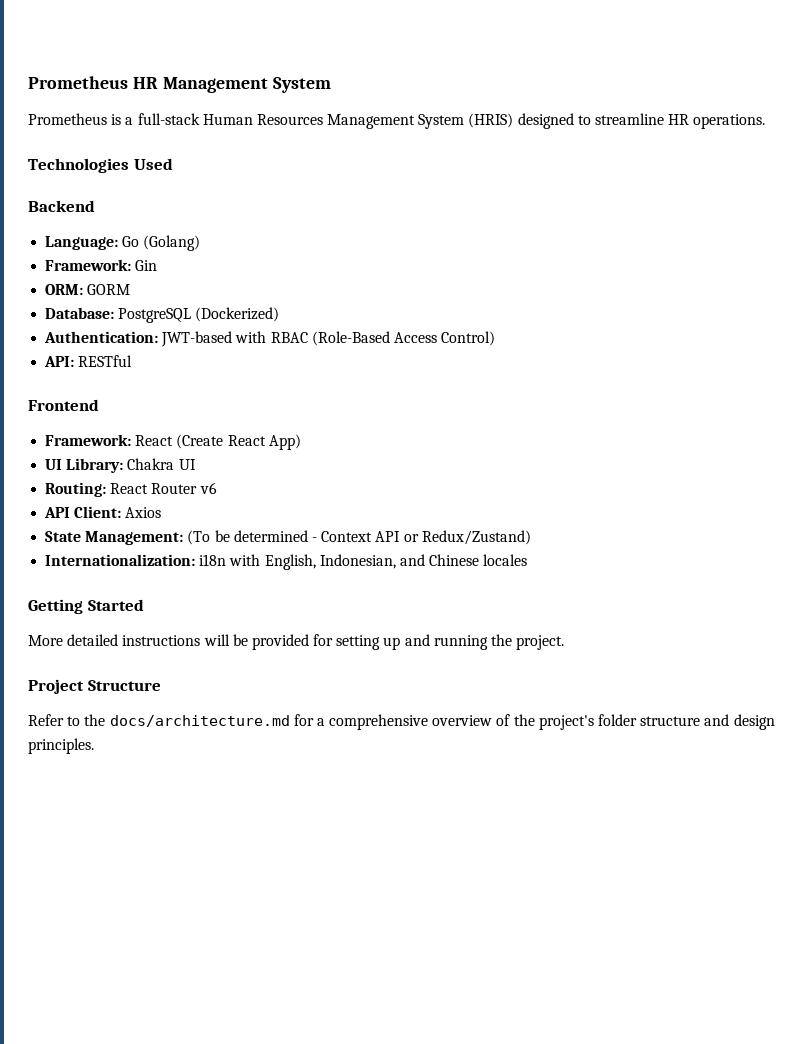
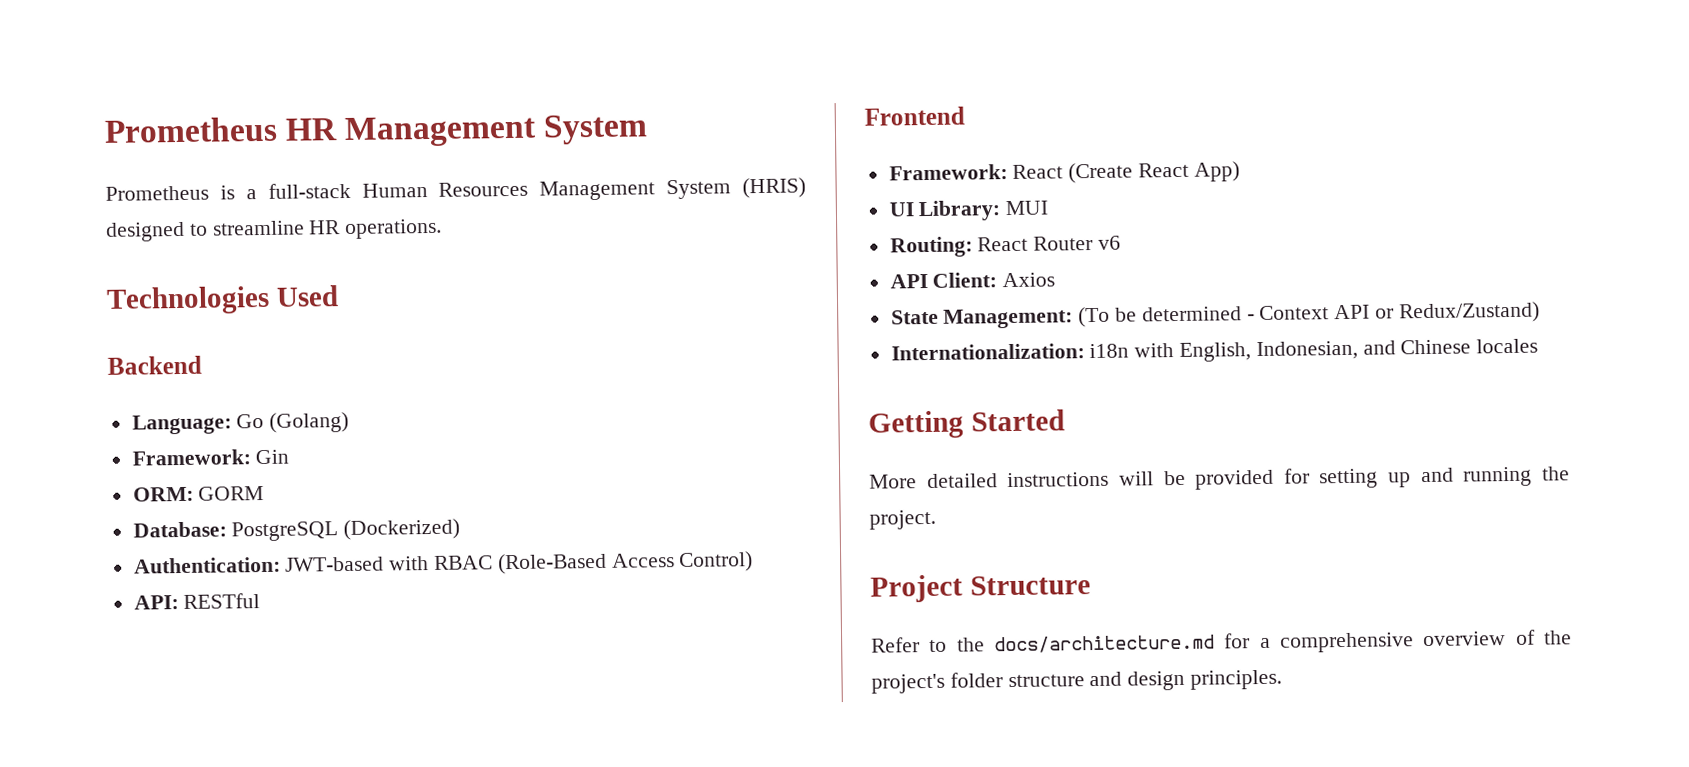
- UI Library: Chakra UI
+ UI Library: MUI

